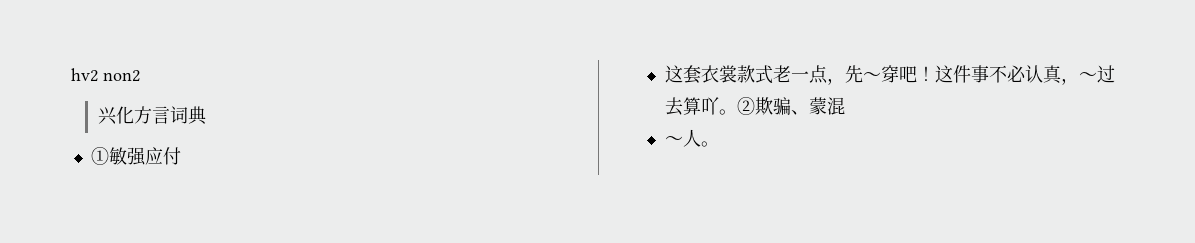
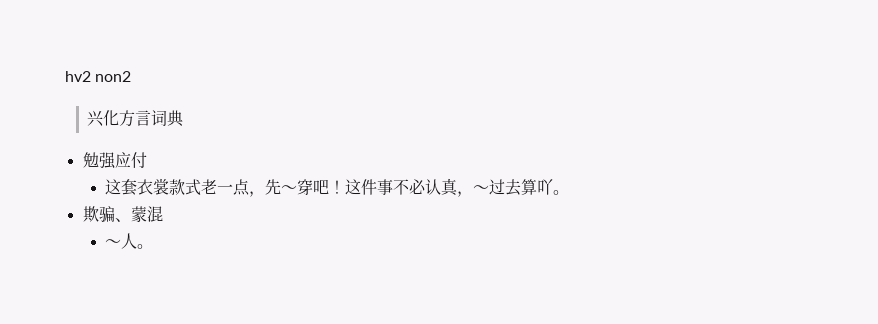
- ①敏强应付
+ 勉强应付
- 这件事不必认真，～过去算吖。②欺骗、蒙混
+ 这件事不必认真，～过去算吖。
+ 欺骗、蒙混

